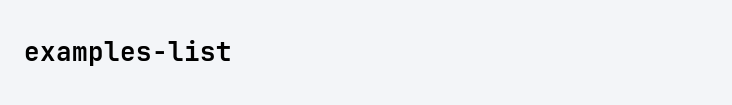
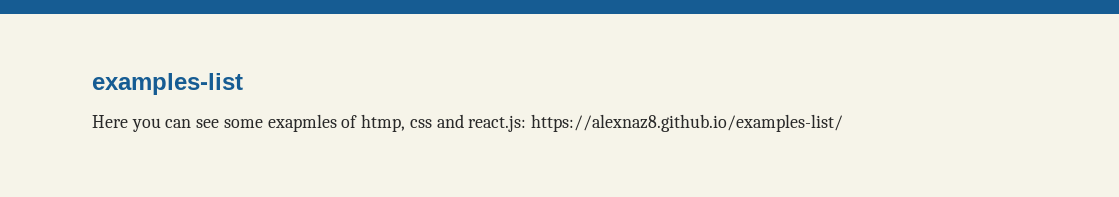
+ Here you can see some exapmles of htmp, css and react.js: https://alexnaz8.github.io/examples-list/

